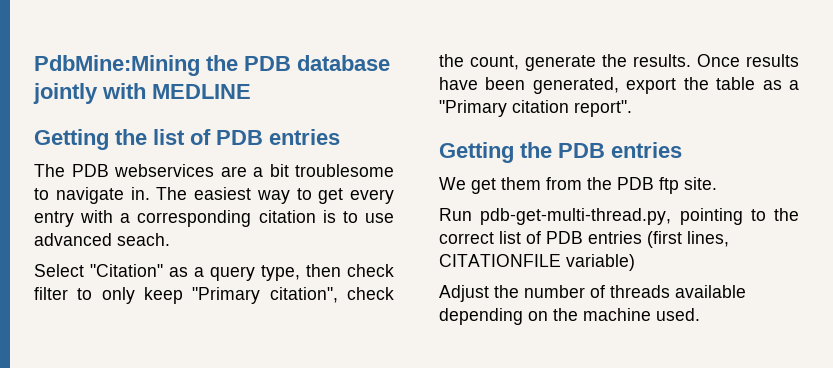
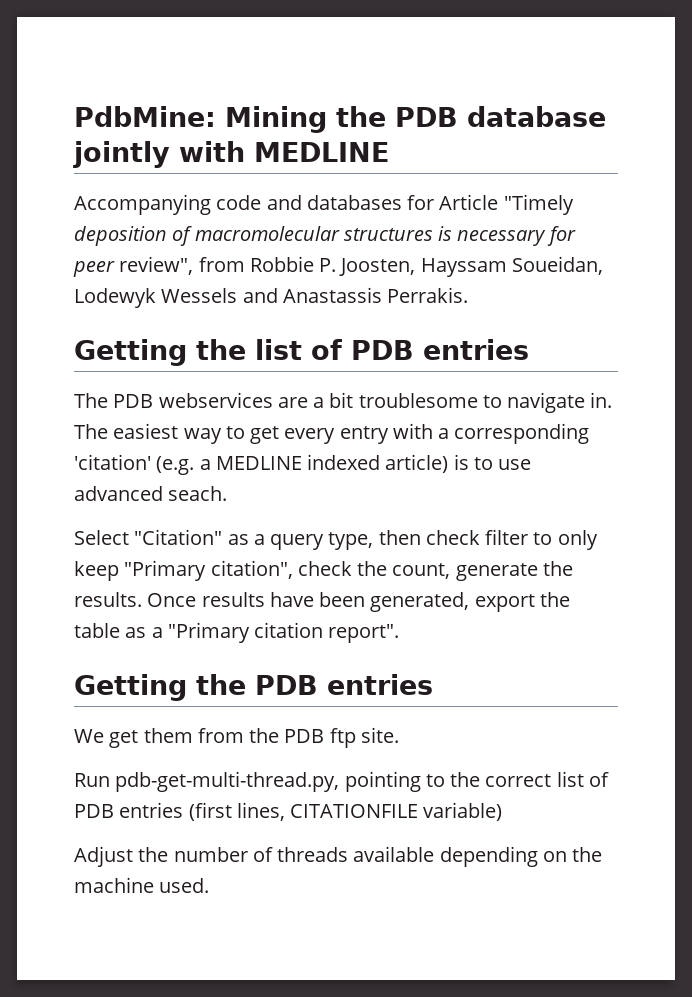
- PdbMine:Mining the PDB database jointly with MEDLINE
+ PdbMine: Mining the PDB database jointly with MEDLINE
+ Accompanying code and databases for Article "Timely deposition of macromolecular structures is necessary for peer review", from Robbie P. Joosten, Hayssam Soueidan, Lodewyk Wessels and Anastassis Perrakis.
- The easiest way to get every entry with a corresponding citation is to use advanced seach.
+ The easiest way to get every entry with a corresponding 'citation' (e.g. a MEDLINE indexed article) is to use advanced seach.

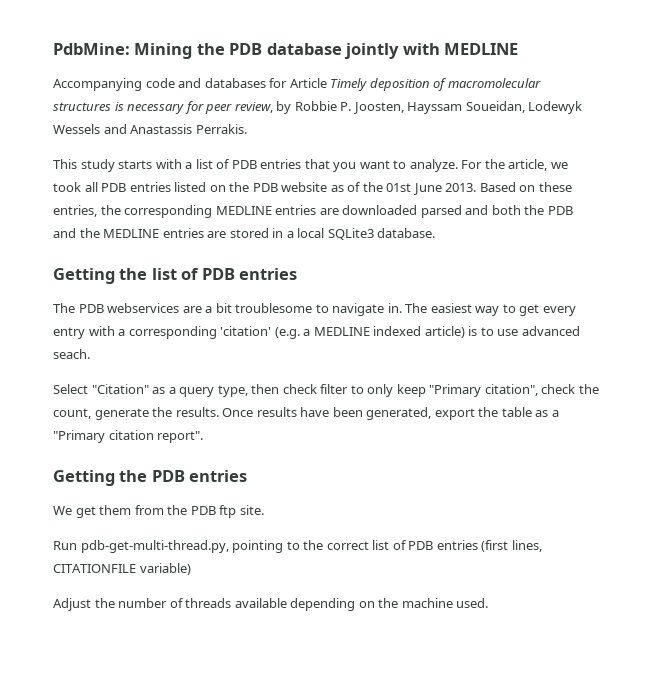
- Accompanying code and databases for Article "Timely deposition of macromolecular structures is necessary for peer review", from Robbie P. Joosten, Hayssam Soueidan, Lodewyk Wessels and Anastassis Perrakis.
+ Accompanying code and databases for Article Timely deposition of macromolecular structures is necessary for peer review, by Robbie P. Joosten, Hayssam Soueidan, Lodewyk Wessels and Anastassis Perrakis.
+ This study starts with a list of PDB entries that you want to analyze. For the article, we took all PDB entries listed on the PDB website as of the 01st June 2013. Based on these entries, the corresponding MEDLINE entries are downloaded parsed and both the PDB and the MEDLINE entries are stored in a local SQLite3 database.

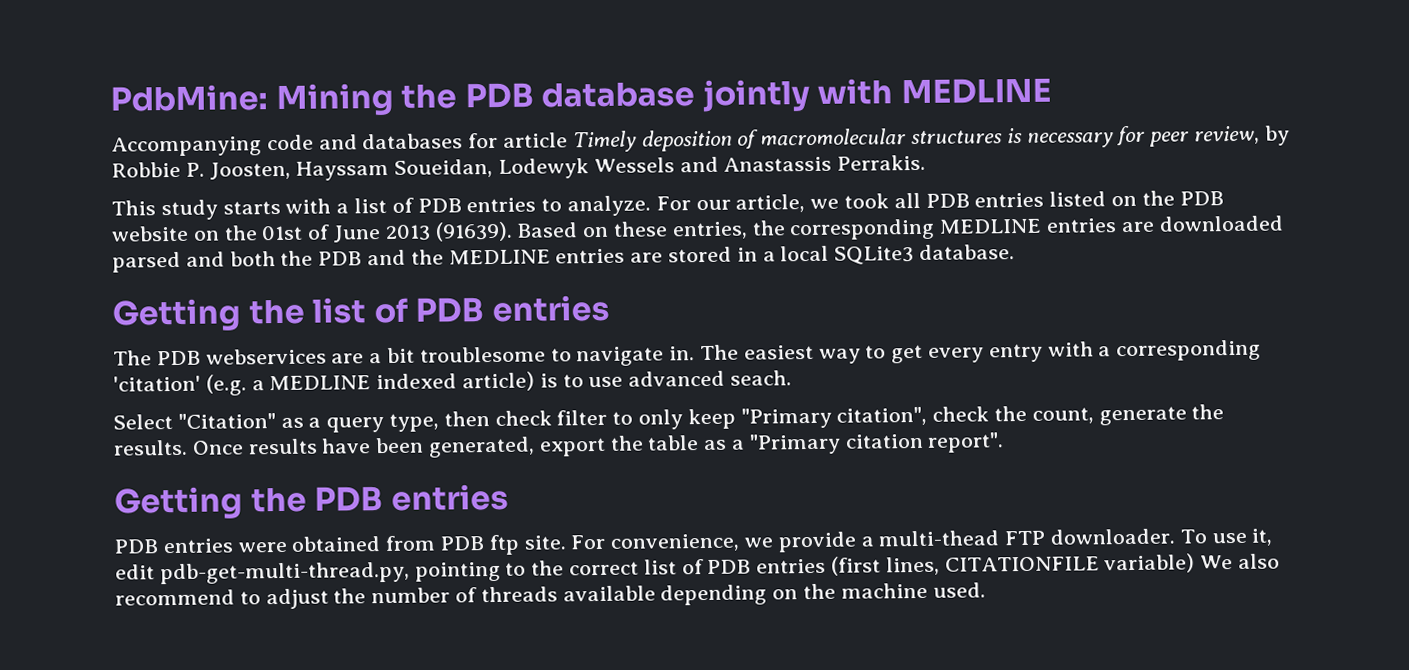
- Accompanying code and databases for Article Timely deposition of macromolecular structures is necessary for peer review, by Robbie P. Joosten, Hayssam Soueidan, Lodewyk Wessels and Anastassis Perrakis.
+ Accompanying code and databases for article Timely deposition of macromolecular structures is necessary for peer review, by Robbie P. Joosten, Hayssam Soueidan, Lodewyk Wessels and Anastassis Perrakis.
- This study starts with a list of PDB entries that you want to analyze.
+ This study starts with a list of PDB entries to analyze.
- For the article, we took all PDB entries listed on the PDB website as of the 01st June 2013.
+ For our article, we took all PDB entries listed on the PDB website on the 01st of June 2013 (91639).
- We get them from the PDB ftp site.
- Run pdb-get-multi-thread.py, pointing to the correct list of PDB entries (first lines, CITATIONFILE variable)
- Adjust the number of threads available depending on the machine used.
+ PDB entries were obtained from PDB ftp site. For convenience, we provide a multi-thead FTP downloader. To use it, edit pdb-get-multi-thread.py, pointing to the correct list of PDB entries (first lines, CITATIONFILE variable) We also recommend to adjust the number of threads available depending on the machine used.

